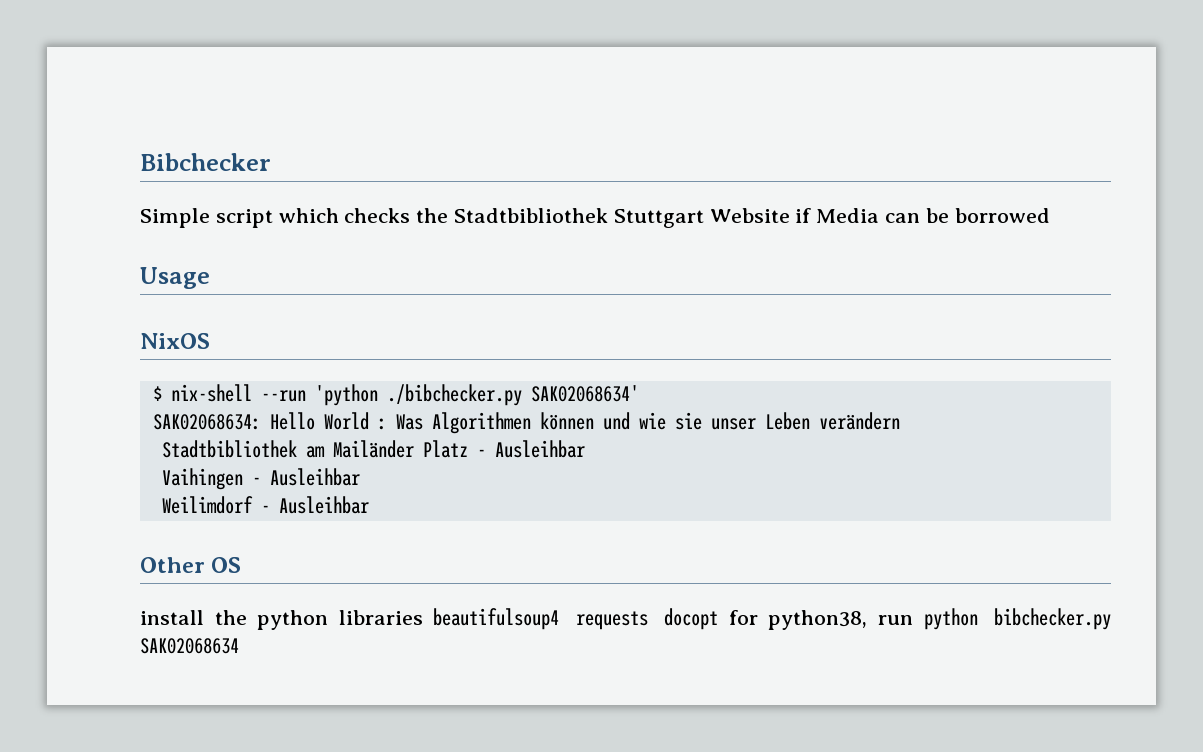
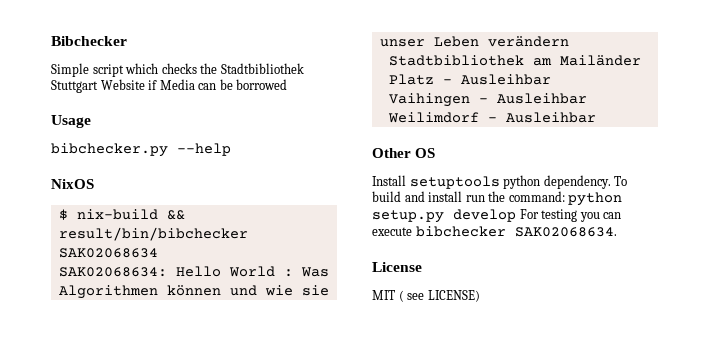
+ bibchecker.py --help
- $ nix-shell --run 'python ./bibchecker.py SAK02068634'
+ $ nix-build && result/bin/bibchecker SAK02068634
- install the python libraries beautifulsoup4 requests docopt for python38, run python bibchecker.py SAK02068634
+ Install setuptools python dependency. To build and install run the command: python setup.py develop For testing you can execute bibchecker SAK02068634.
+ License
+ MIT ( see LICENSE)

